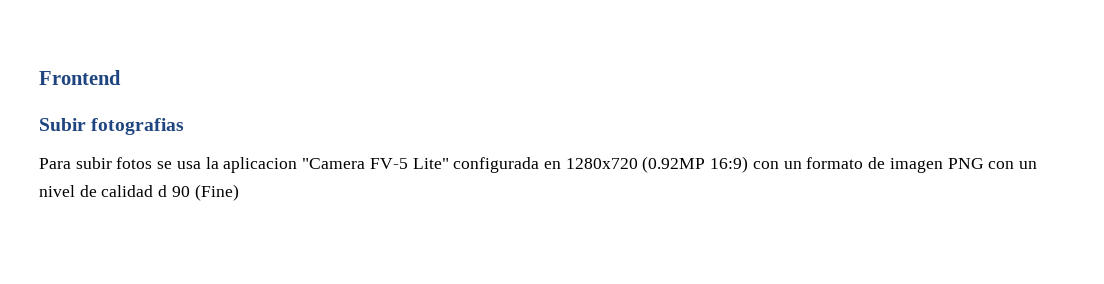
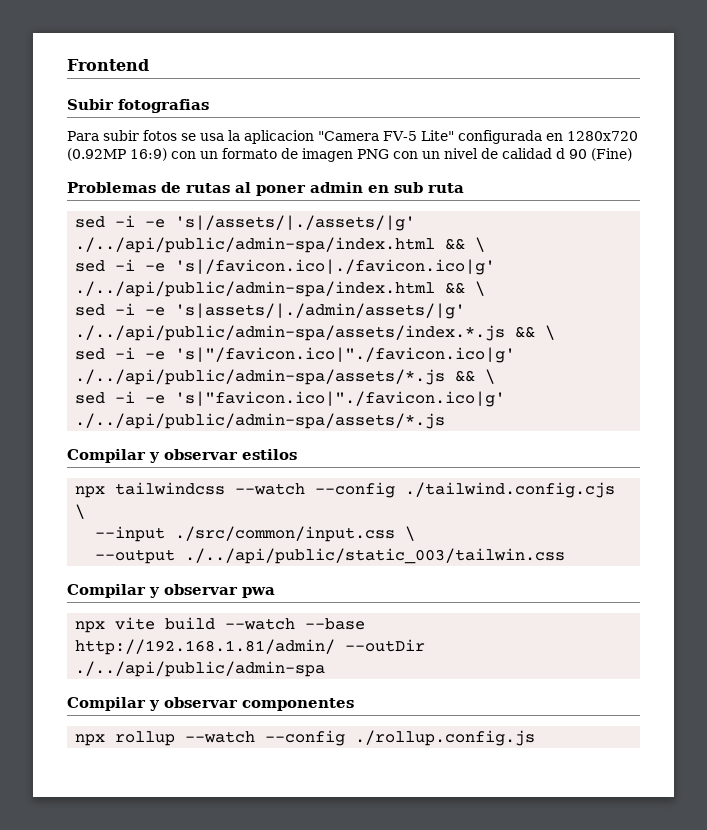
+ Problemas de rutas al poner admin en sub ruta
+ sed -i -e 's|/assets/|./assets/|g' ./../api/public/admin-spa/index.html && \
+ sed -i -e 's|/favicon.ico|./favicon.ico|g' ./../api/public/admin-spa/index.html && \
+ sed -i -e 's|assets/|./admin/assets/|g' ./../api/public/admin-spa/assets/index.*.js && \
+ sed -i -e 's|"/favicon.ico|"./favicon.ico|g' ./../api/public/admin-spa/assets/*.js && \
+ sed -i -e 's|"favicon.ico|"./favicon.ico|g' ./../api/public/admin-spa/assets/*.js
+ Compilar y observar estilos
+ npx tailwindcss --watch --config ./tailwind.config.cjs \
+ --input ./src/common/input.css \
+ --output ./../api/public/static_003/tailwin.css
+ Compilar y observar pwa
+ npx vite build --watch --base http://192.168.1.81/admin/ --outDir ./../api/public/admin-spa
+ Compilar y observar componentes
+ npx rollup --watch --config ./rollup.config.js

